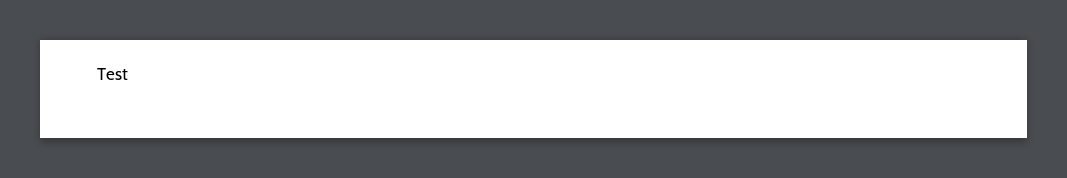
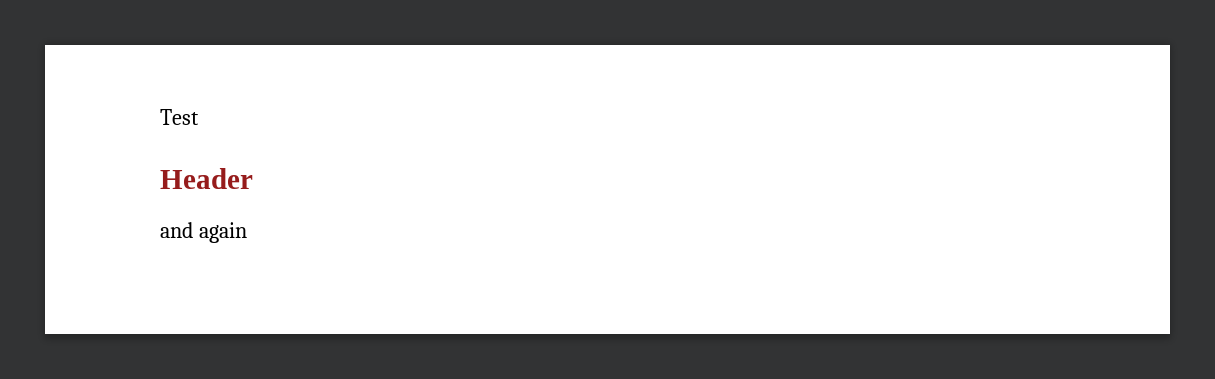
+ Header
+ and again

